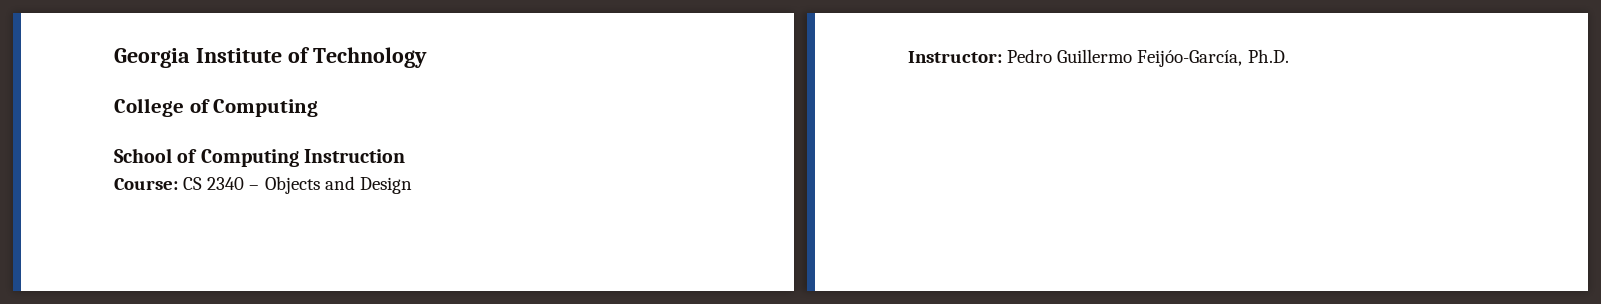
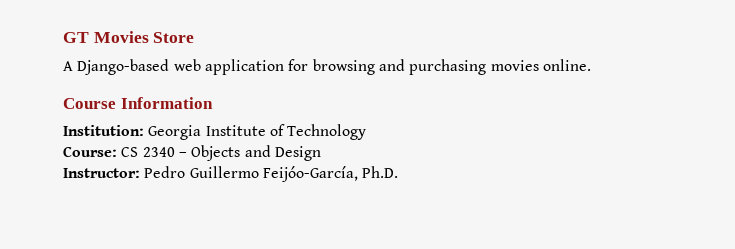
- Georgia Institute of Technology
- College of Computing
- School of Computing Instruction
+ GT Movies Store
+ A Django-based web application for browsing and purchasing movies online.
+ Course Information
+ Institution: Georgia Institute of Technology

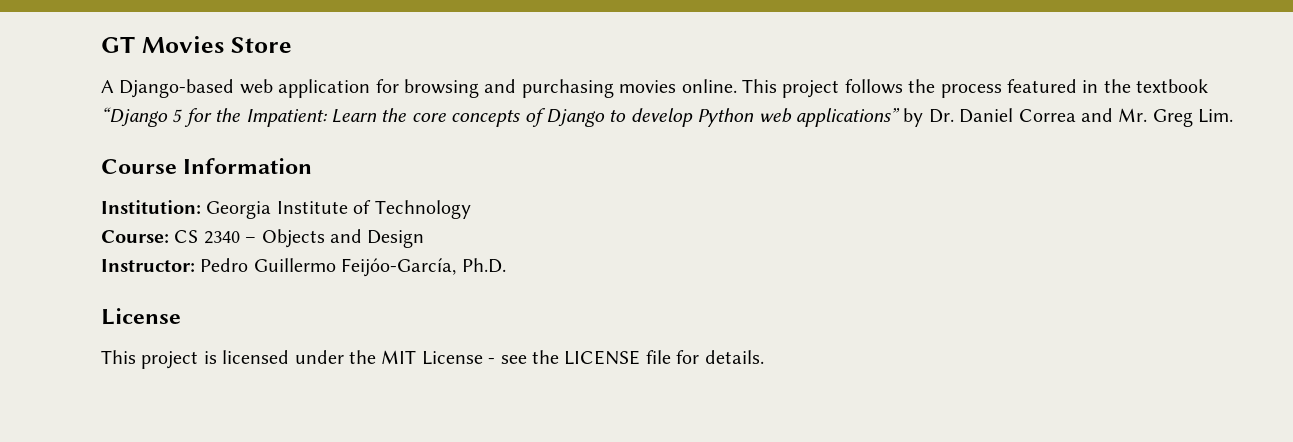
+ This project follows the process featured in the textbook “Django 5 for the Impatient: Learn the core concepts of Django to develop Python web applications” by Dr. Daniel Correa and Mr. Greg Lim.
  Instructor: Pedro Guillermo Feijóo-García, Ph.D.
+ License
+ This project is licensed under the MIT License - see the LICENSE file for details.

